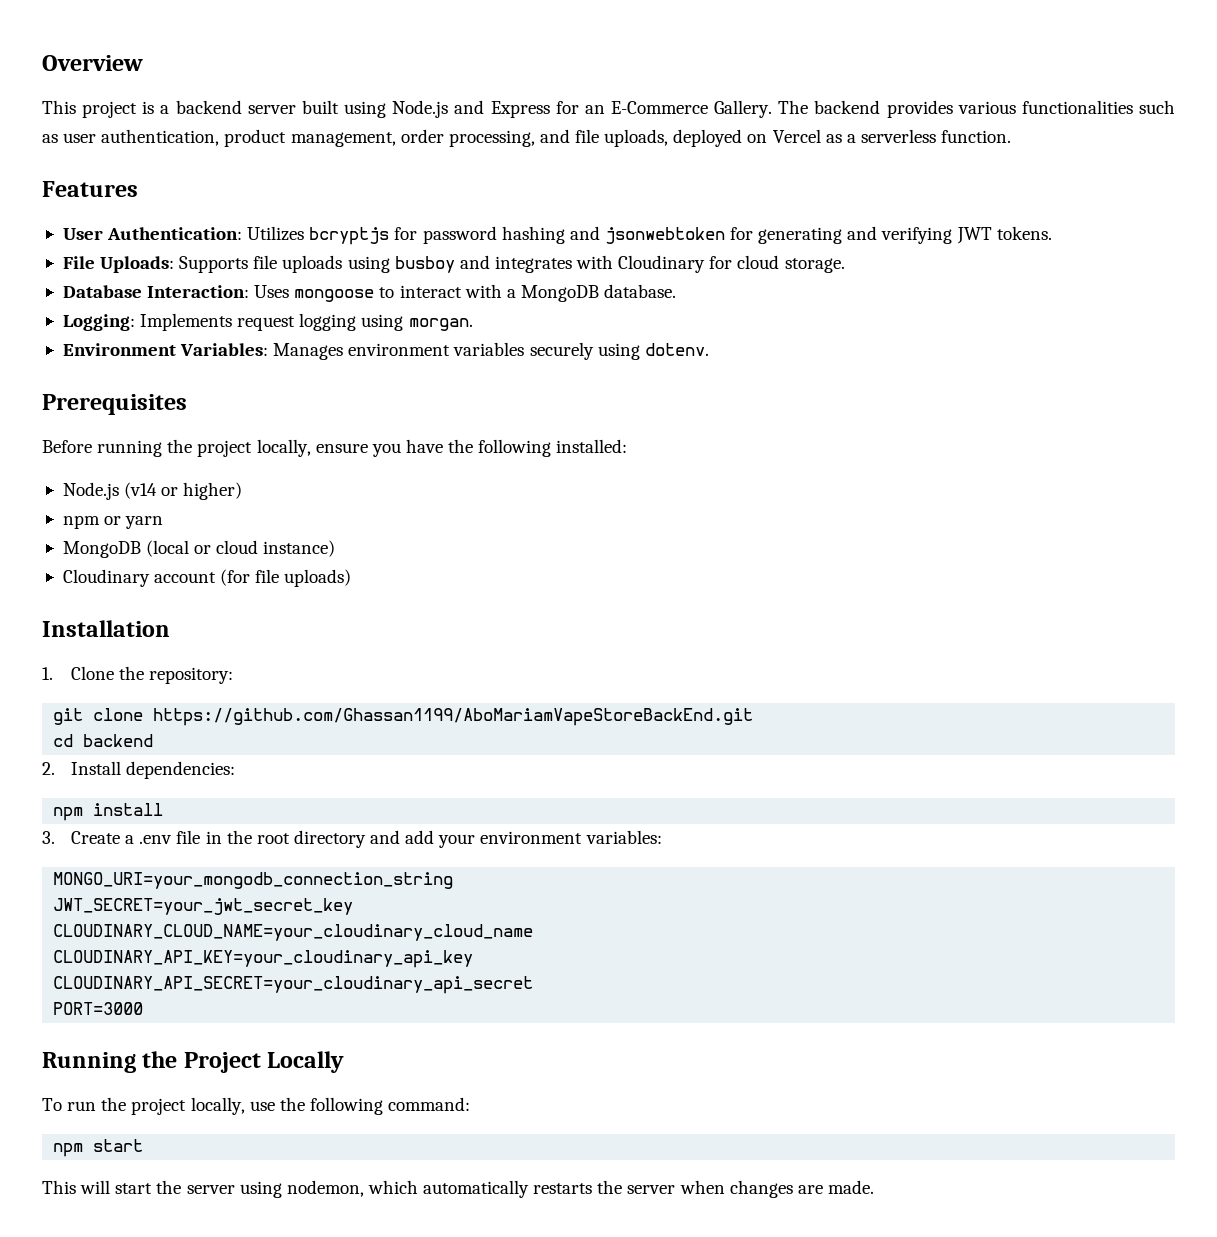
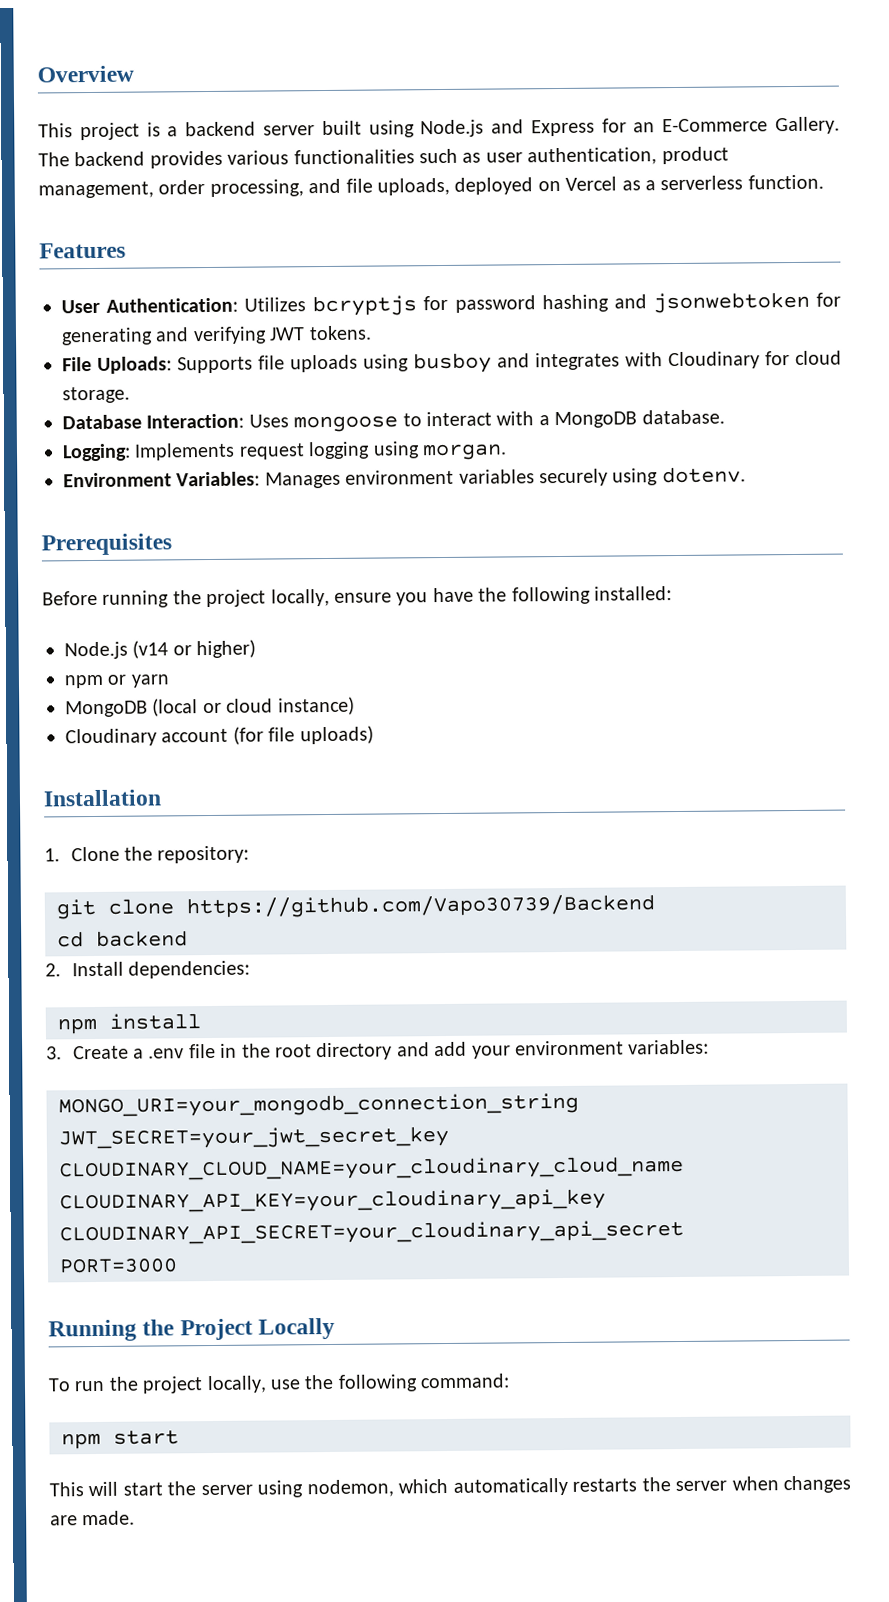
- git clone https://github.com/Ghassan1199/AboMariamVapeStoreBackEnd.git
+ git clone https://github.com/Vapo30739/Backend

